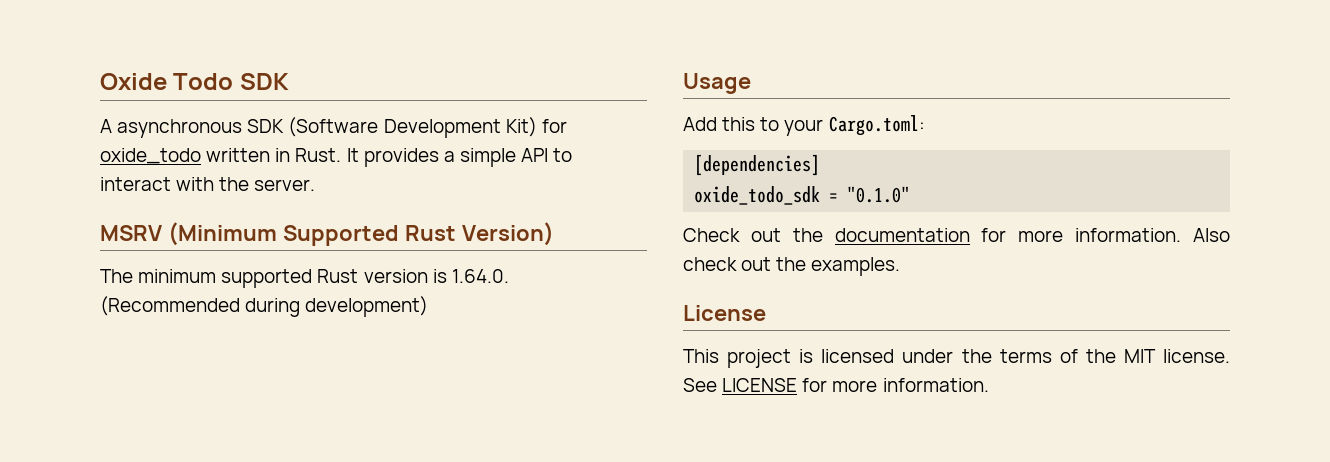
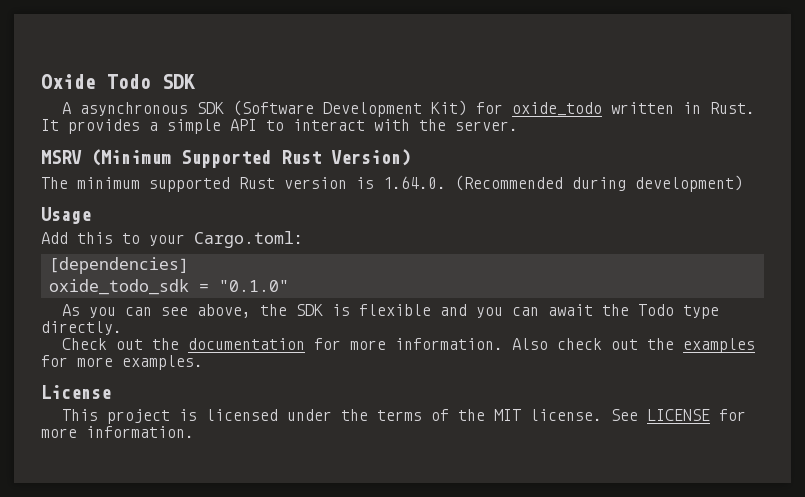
+ As you can see above, the SDK is flexible and you can await the Todo type directly.
- Also check out the examples.
+ Also check out the examples for more examples.

